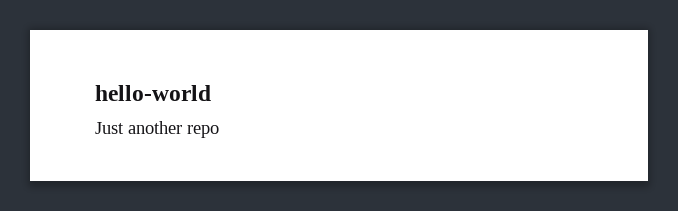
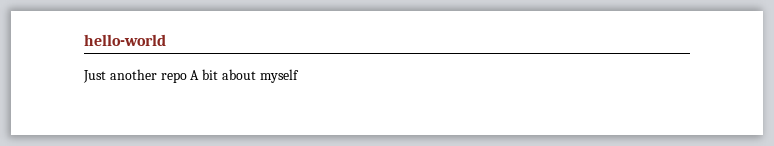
- Just another repo
+ Just another repo A bit about myself

